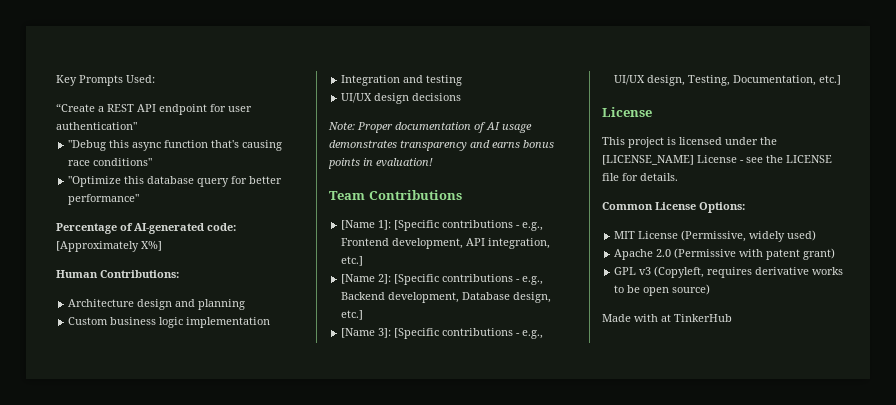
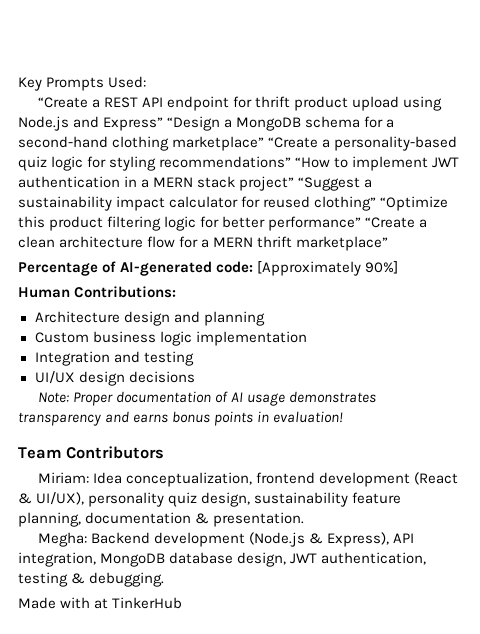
- “Create a REST API endpoint for user authentication"
- "Debug this async function that's causing race conditions"
- "Optimize this database query for better performance"
+ “Create a REST API endpoint for thrift product upload using Node.js and Express” “Design a MongoDB schema for a second-hand clothing marketplace” “Create a personality-based quiz logic for styling recommendations” “How to implement JWT authentication in a MERN stack project” “Suggest a sustainability impact calculator for reused clothing” “Optimize this product filtering logic for better performance” “Create a clean architecture flow for a MERN thrift marketplace”
- Percentage of AI-generated code: [Approximately X%]
+ Percentage of AI-generated code: [Approximately 90%]
- Team Contributions
- [Name 1]: [Specific contributions - e.g., Frontend development, API integration, etc.]
- [Name 2]: [Specific contributions - e.g., Backend development, Database design, etc.]
- [Name 3]: [Specific contributions - e.g., UI/UX design, Testing, Documentation, etc.]
- License
- This project is licensed under the [LICENSE_NAME] License - see the LICENSE file for details.
- Common License Options:
- MIT License (Permissive, widely used)
- Apache 2.0 (Permissive with patent grant)
- GPL v3 (Copyleft, requires derivative works to be open source)
+ Team Contributors
+ Miriam: Idea conceptualization, frontend development (React & UI/UX), personality quiz design, sustainability feature planning, documentation & presentation.
+ Megha: Backend development (Node.js & Express), API integration, MongoDB database design, JWT authentication, testing & debugging.

